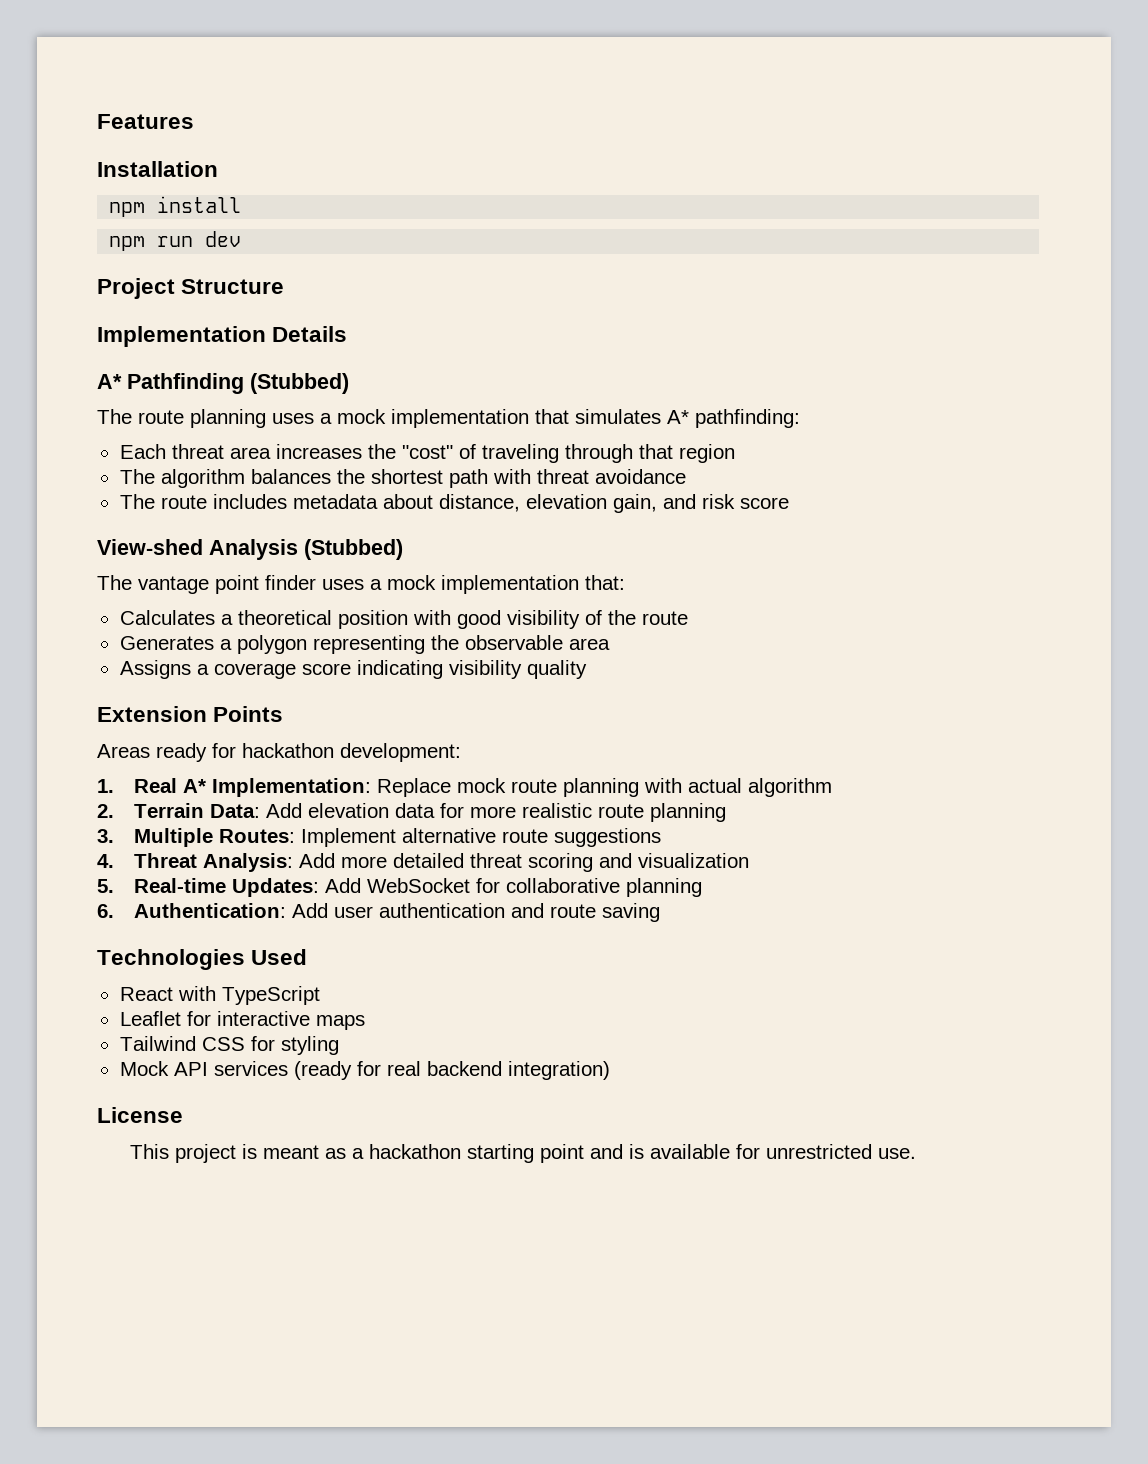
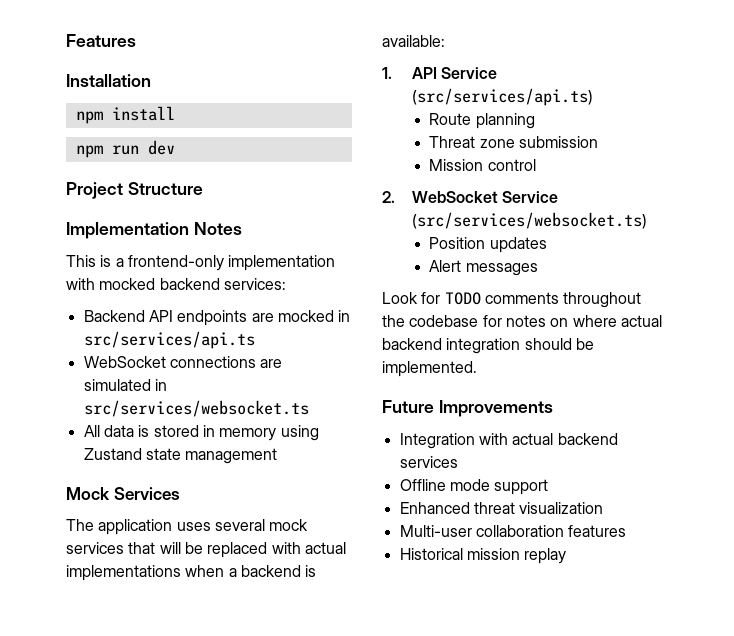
- Implementation Details
- A* Pathfinding (Stubbed)
- The route planning uses a mock implementation that simulates A* pathfinding:
- Each threat area increases the "cost" of traveling through that region
- The algorithm balances the shortest path with threat avoidance
- The route includes metadata about distance, elevation gain, and risk score
- View-shed Analysis (Stubbed)
- The vantage point finder uses a mock implementation that:
- Calculates a theoretical position with good visibility of the route
- Generates a polygon representing the observable area
- Assigns a coverage score indicating visibility quality
- Extension Points
- Areas ready for hackathon development:
- 1. Real A* Implementation: Replace mock route planning with actual algorithm
- 2. Terrain Data: Add elevation data for more realistic route planning
- 3. Multiple Routes: Implement alternative route suggestions
- 4. Threat Analysis: Add more detailed threat scoring and visualization
- 5. Real-time Updates: Add WebSocket for collaborative planning
- 6. Authentication: Add user authentication and route saving
- Technologies Used
- React with TypeScript
- Leaflet for interactive maps
- Tailwind CSS for styling
- Mock API services (ready for real backend integration)
- License
- This project is meant as a hackathon starting point and is available for unrestricted use.
+ Implementation Notes
+ This is a frontend-only implementation with mocked backend services:
+ Backend API endpoints are mocked in src/services/api.ts
+ WebSocket connections are simulated in src/services/websocket.ts
+ All data is stored in memory using Zustand state management
+ Mock Services
+ The application uses several mock services that will be replaced with actual implementations when a backend is available:
+ 1. API Service (src/services/api.ts)
+ Route planning
+ Threat zone submission
+ Mission control
+ 2. WebSocket Service (src/services/websocket.ts)
+ Position updates
+ Alert messages
+ Look for TODO comments throughout the codebase for notes on where actual backend integration should be implemented.
+ Future Improvements
+ Integration with actual backend services
+ Offline mode support
+ Enhanced threat visualization
+ Multi-user collaboration features
+ Historical mission replay

